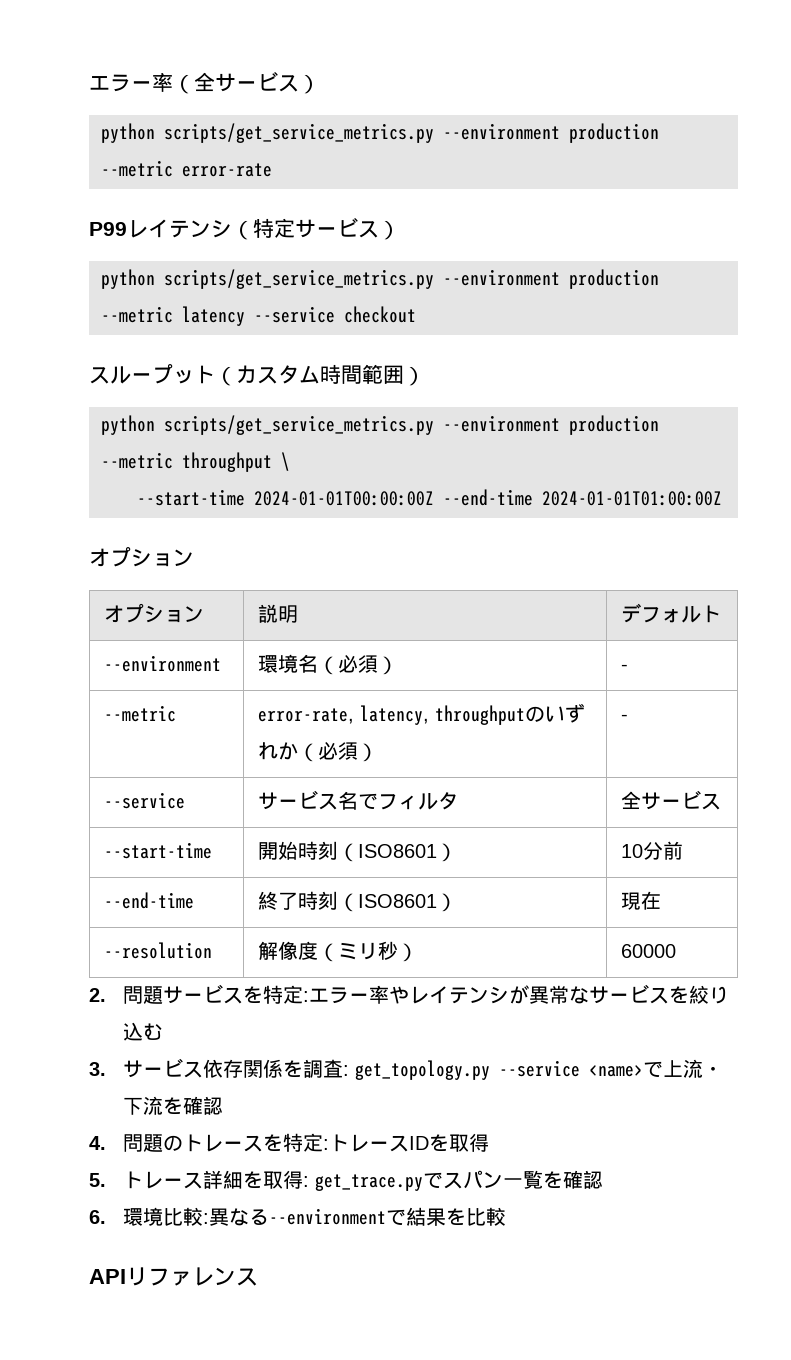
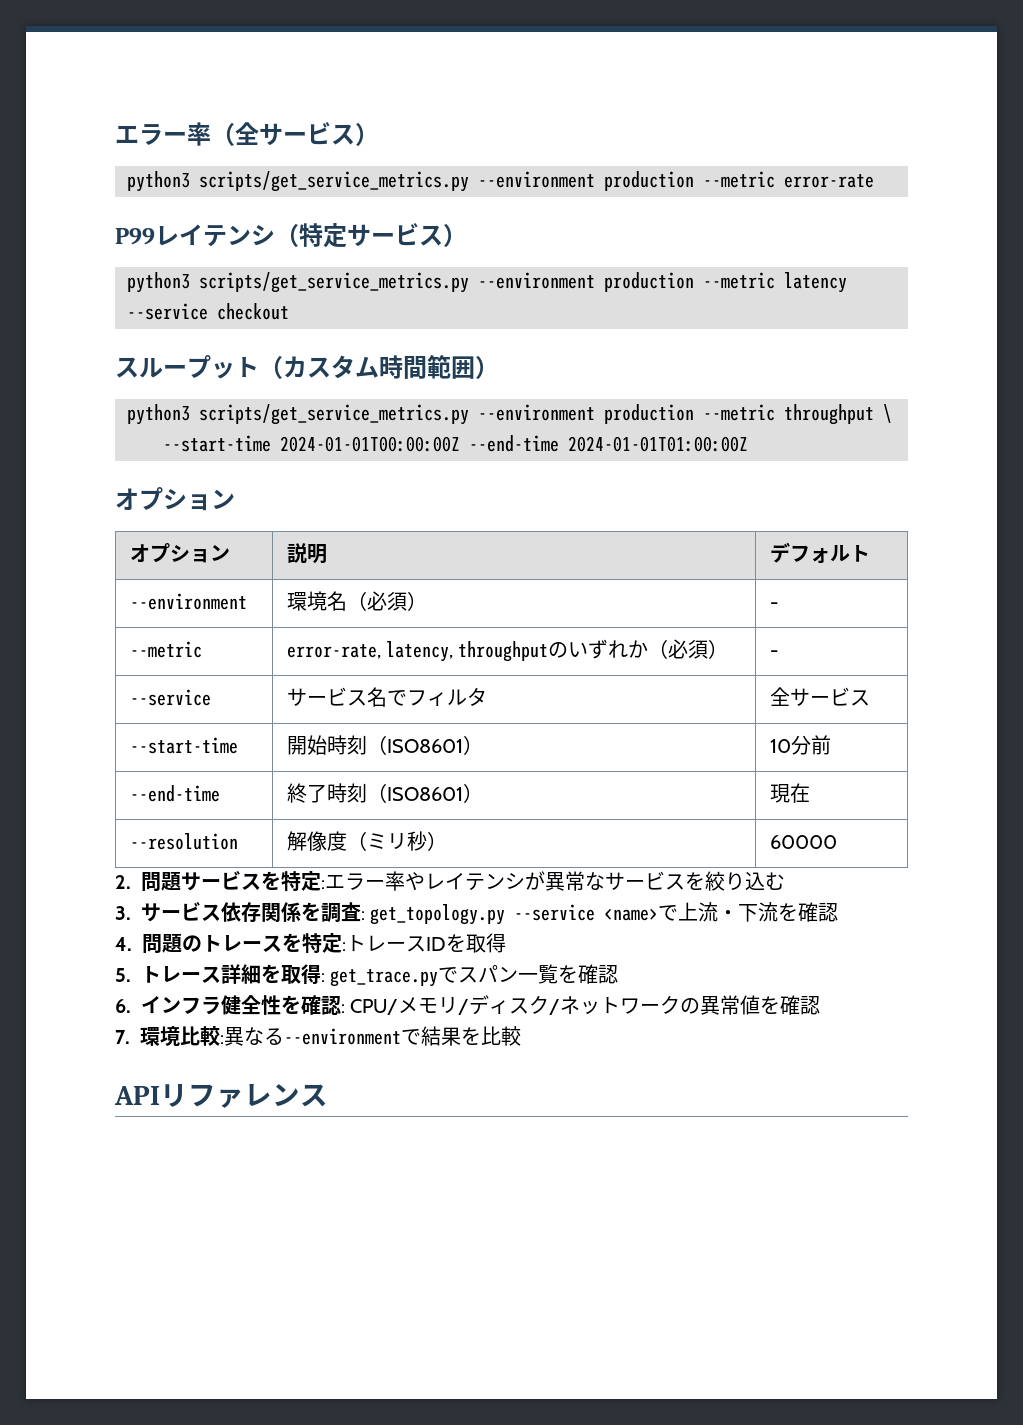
- python scripts/get_service_metrics.py --environment production --metric error-rate
+ python3 scripts/get_service_metrics.py --environment production --metric error-rate
- python scripts/get_service_metrics.py --environment production --metric latency --service checkout
+ python3 scripts/get_service_metrics.py --environment production --metric latency --service checkout
- python scripts/get_service_metrics.py --environment production --metric throughput \
+ python3 scripts/get_service_metrics.py --environment production --metric throughput \
- 6.環境比較:異なる--environmentで結果を比較
+ 6.インフラ健全性を確認: CPU/メモリ/ディスク/ネットワークの異常値を確認
+ 7.環境比較:異なる--environmentで結果を比較

